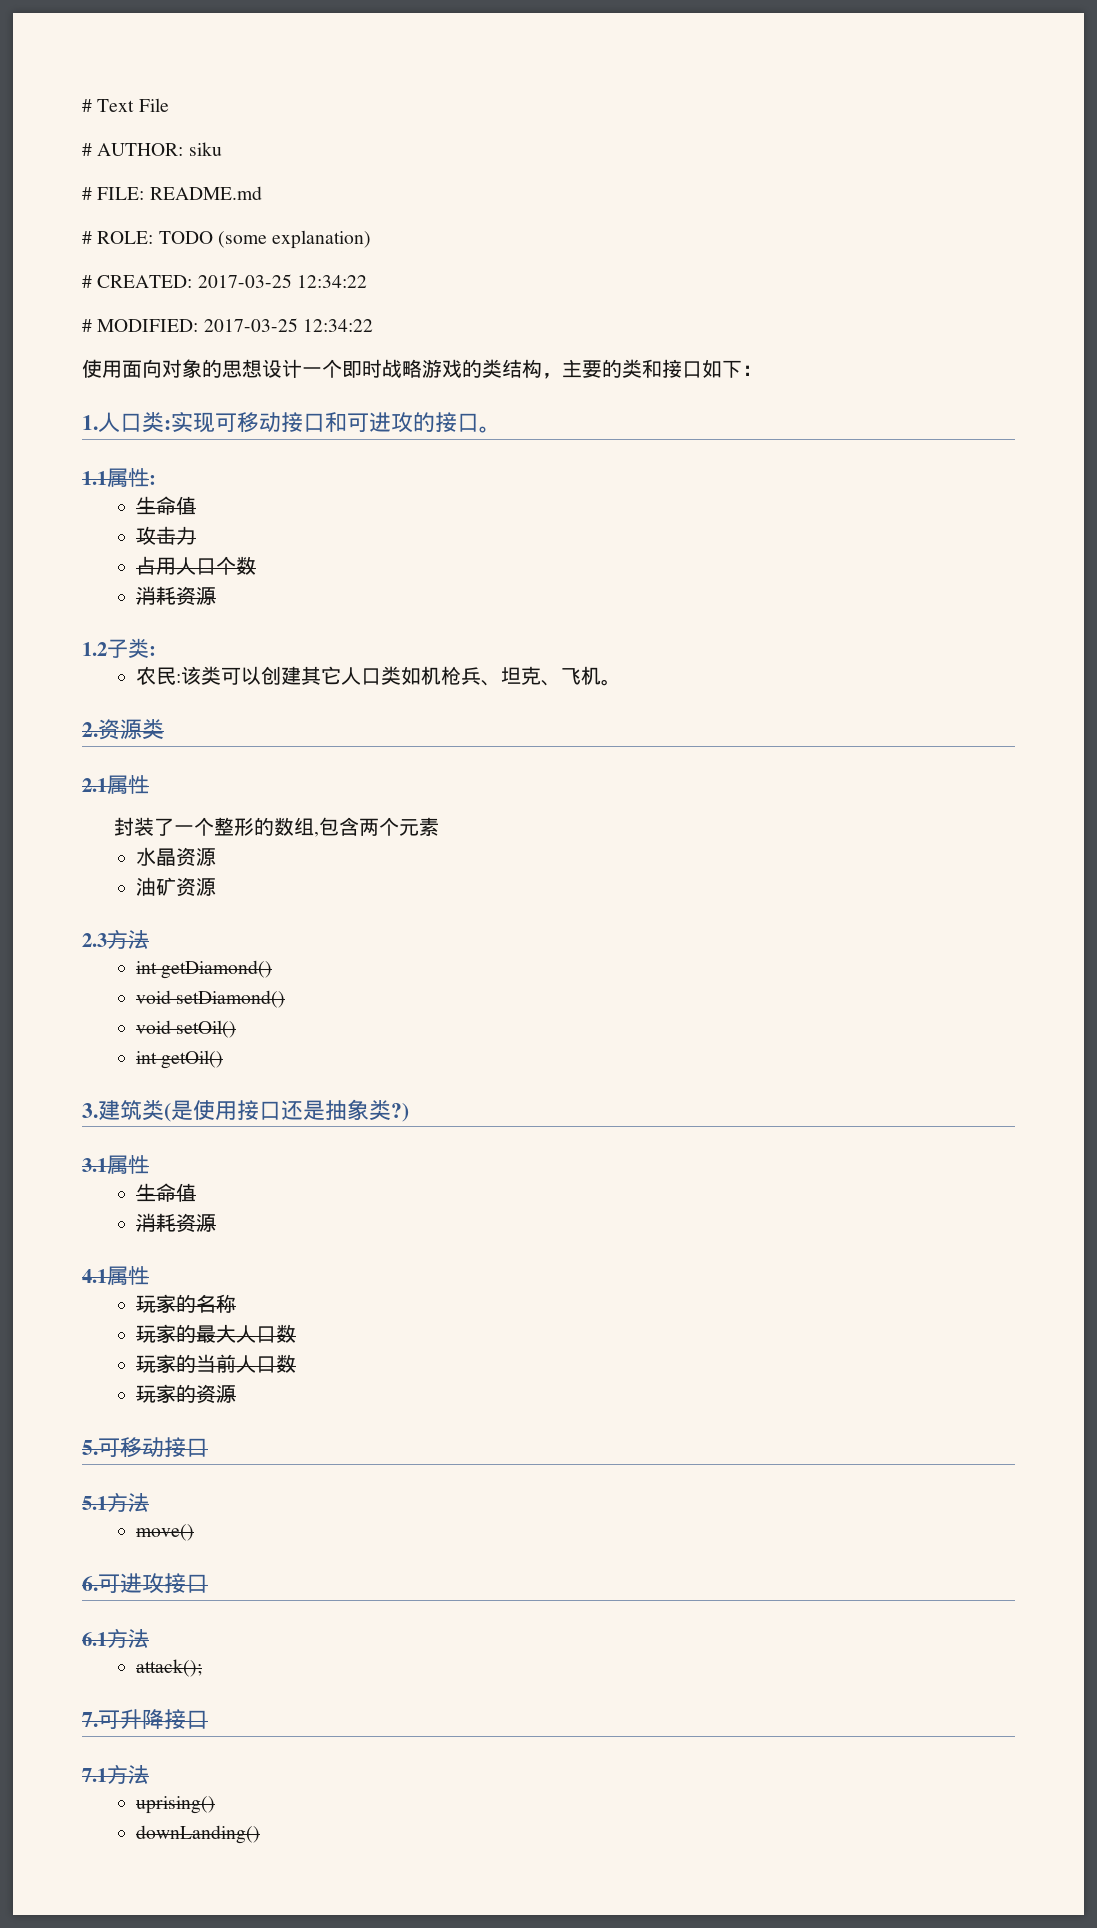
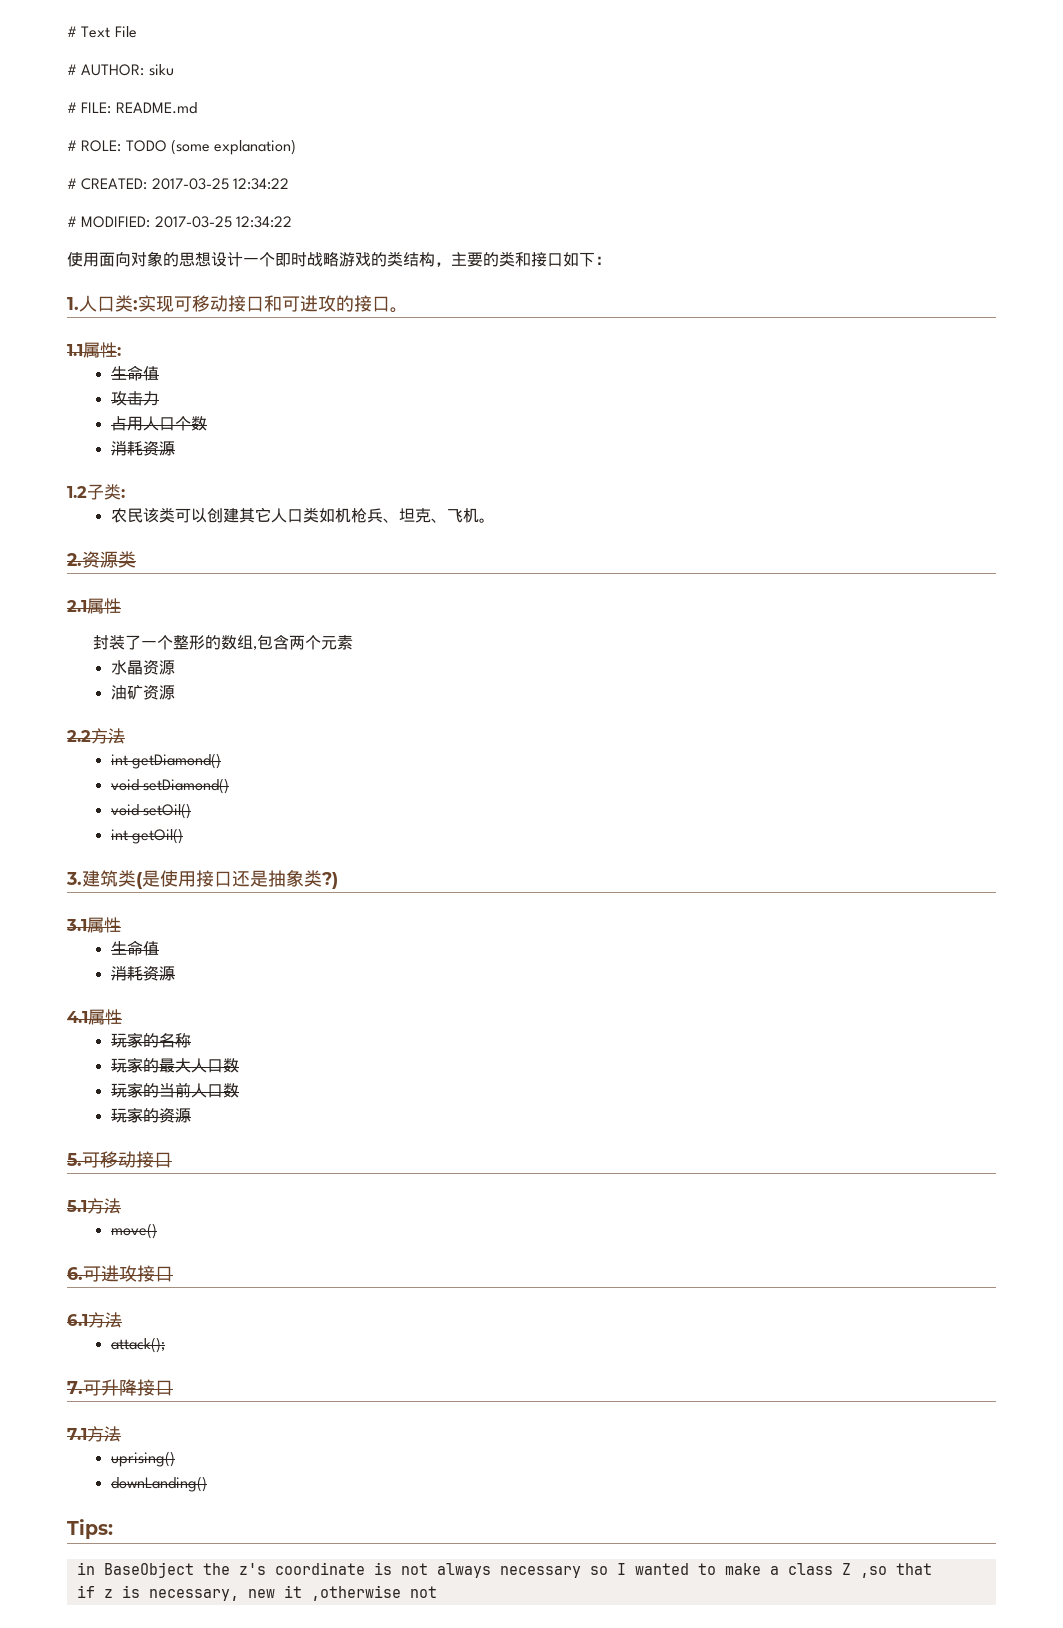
- 农民:该类可以创建其它人口类如机枪兵、坦克、飞机。
+ 农民该类可以创建其它人口类如机枪兵、坦克、飞机。
- 2.3方法
+ 2.2方法
+ Tips:
+ in BaseObject the z's coordinate is not always necessary so I wanted to make a class Z ,so that
+ if z is necessary, new it ,otherwise not

